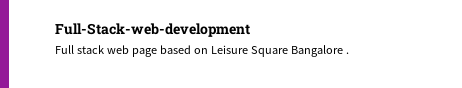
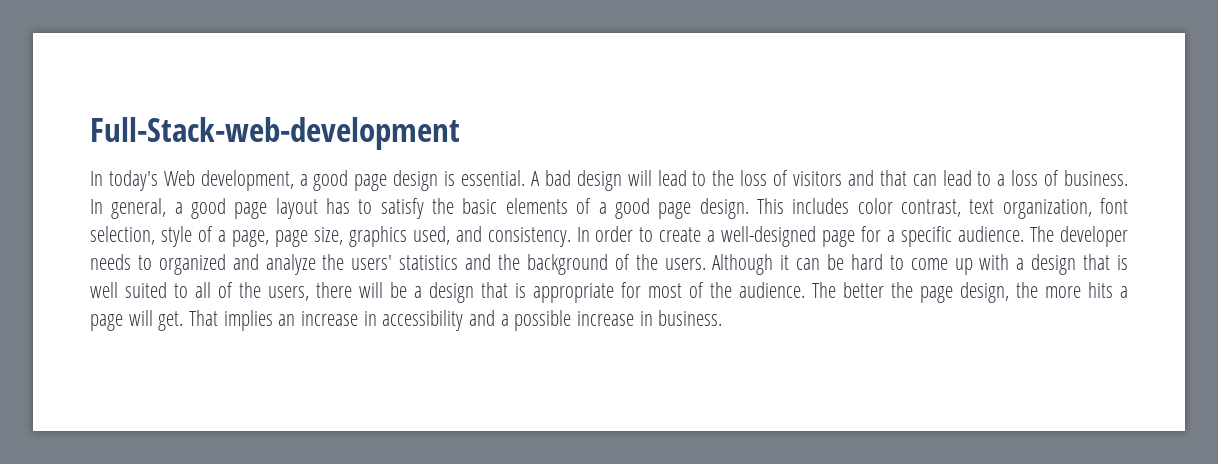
- Full stack web page based on Leisure Square Bangalore .
+ In today's Web development, a good page design is essential. A bad design will lead to the loss of visitors and that can lead to a loss of business. In general, a good page layout has to satisfy the basic elements of a good page design. This includes color contrast, text organization, font selection, style of a page, page size, graphics used, and consistency. In order to create a well-designed page for a specific audience. The developer needs to organized and analyze the users' statistics and the background of the users. Although it can be hard to come up with a design that is well suited to all of the users, there will be a design that is appropriate for most of the audience. The better the page design, the more hits a page will get. That implies an increase in accessibility and a possible increase in business.

